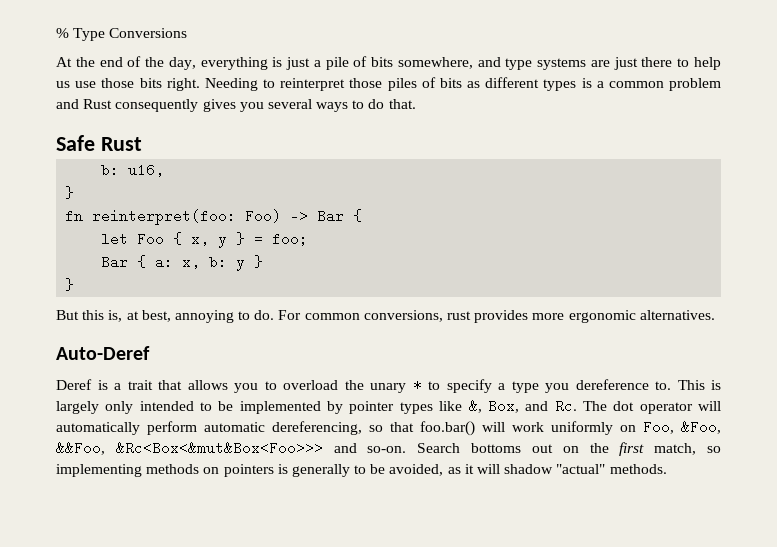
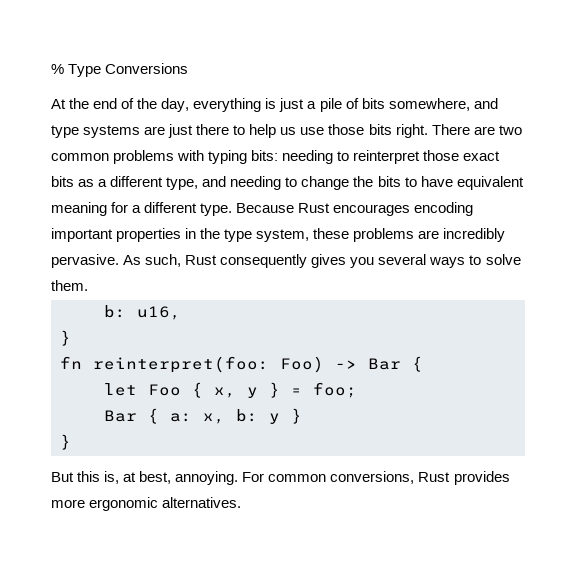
- Needing to reinterpret those piles of bits as different types is a common problem and Rust consequently gives you several ways to do that.
- Safe Rust
+ There are two common problems with typing bits: needing to reinterpret those exact bits as a different type, and needing to change the bits to have equivalent meaning for a different type. Because Rust encourages encoding important properties in the type system, these problems are incredibly pervasive. As such, Rust consequently gives you several ways to solve them.
- But this is, at best, annoying to do.
+ But this is, at best, annoying.
- For common conversions, rust provides more ergonomic alternatives.
+ For common conversions, Rust provides more ergonomic alternatives.
- Auto-Deref
- Deref is a trait that allows you to overload the unary * to specify a type you dereference to. This is largely only intended to be implemented by pointer types like &, Box, and Rc. The dot operator will automatically perform automatic dereferencing, so that foo.bar() will work uniformly on Foo, &Foo, &&Foo, &Rc<Box<&mut&Box<Foo>>> and so-on. Search bottoms out on the first match, so implementing methods on pointers is generally to be avoided, as it will shadow "actual" methods.

